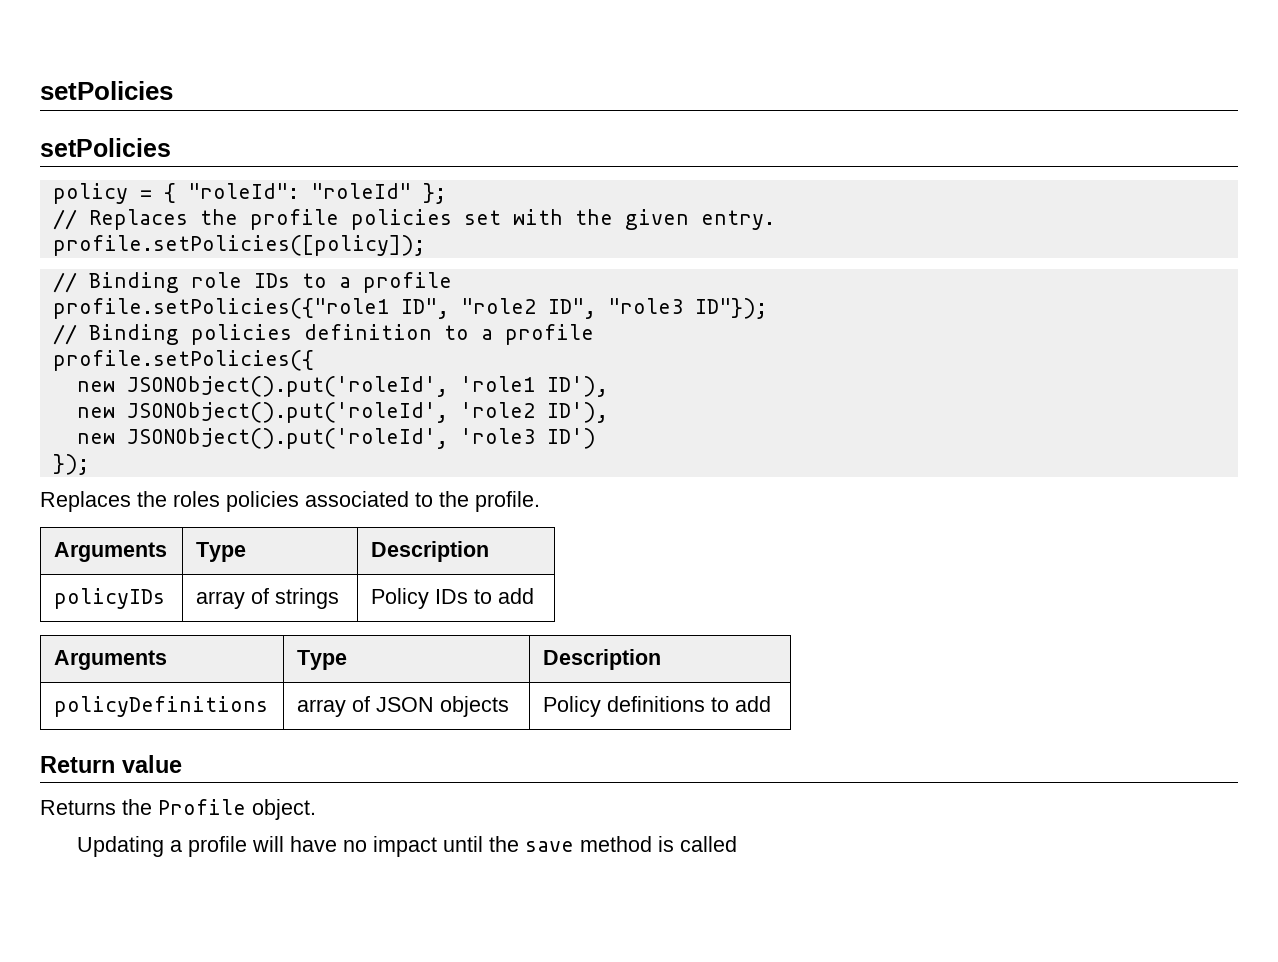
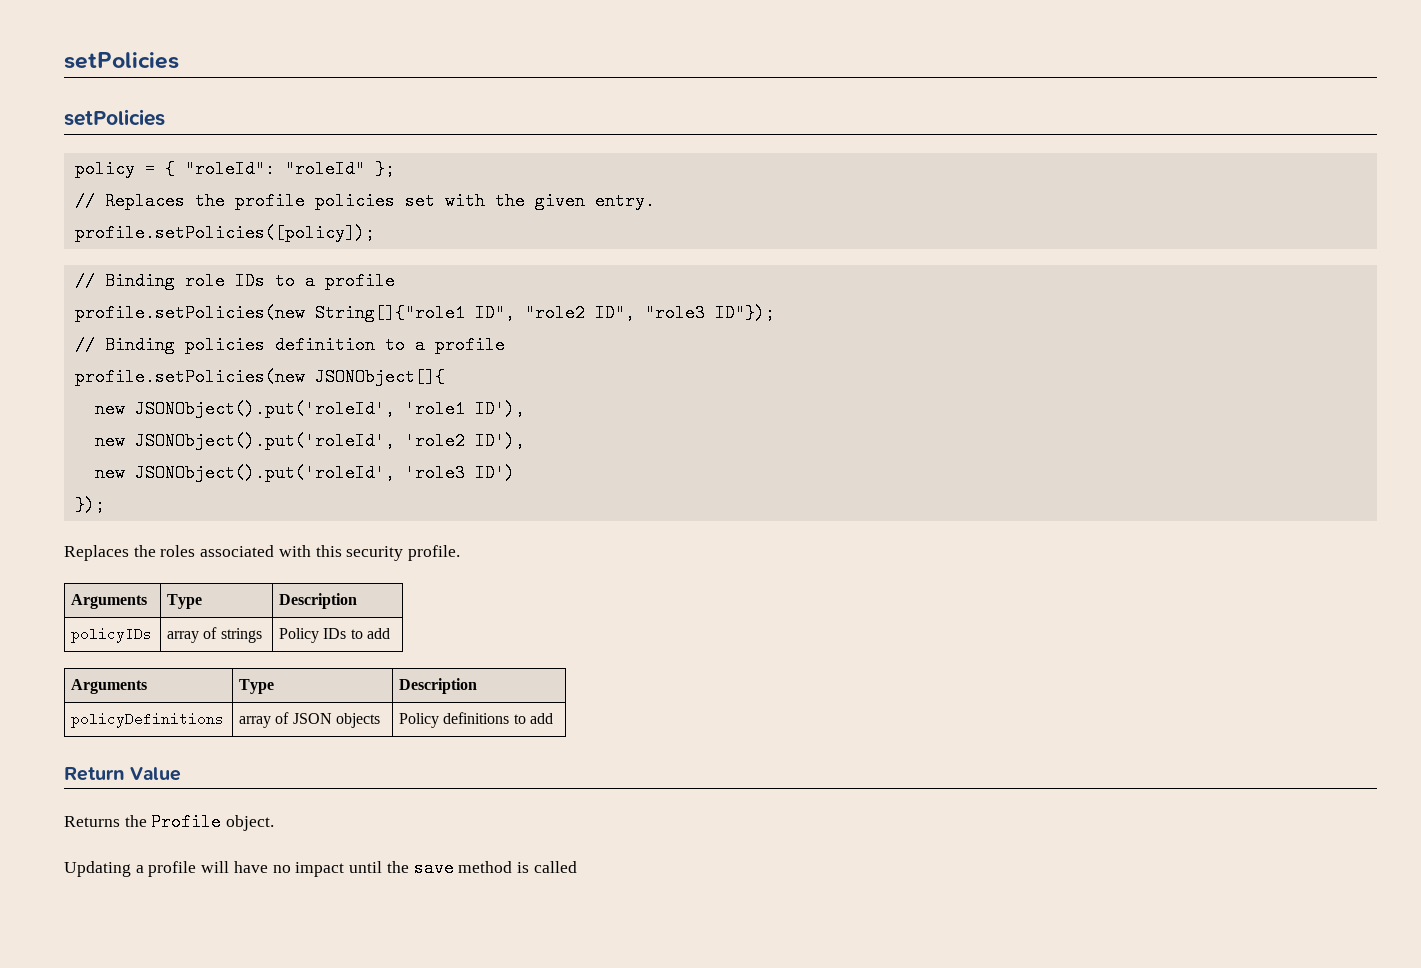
- profile.setPolicies({"role1 ID", "role2 ID", "role3 ID"});
+ profile.setPolicies(new String[]{"role1 ID", "role2 ID", "role3 ID"});
- profile.setPolicies({
+ profile.setPolicies(new JSONObject[]{
- Replaces the roles policies associated to the profile.
+ Replaces the roles associated with this security profile.
- Return value
+ Return Value

